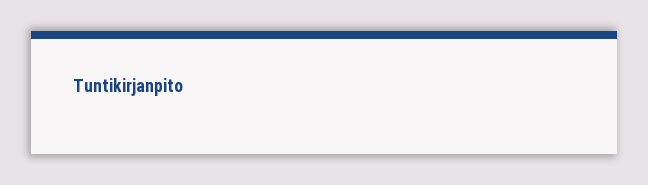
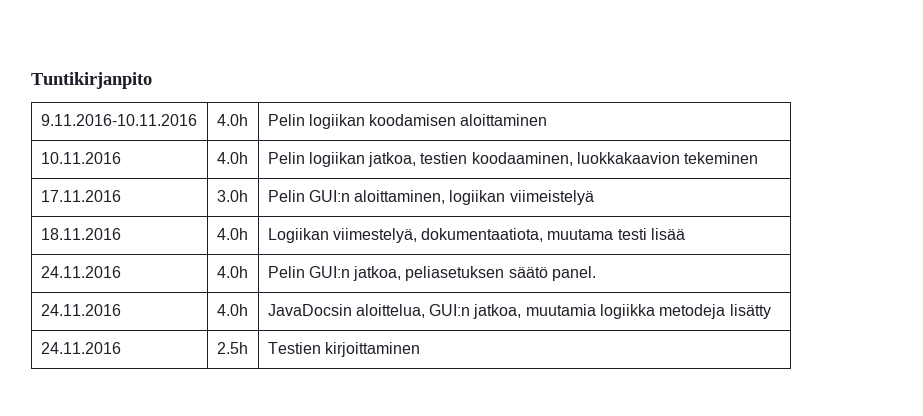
+ 9.11.2016-10.11.2016 | 4.0h | Pelin logiikan koodamisen aloittaminen
+ 10.11.2016 | 4.0h | Pelin logiikan jatkoa, testien koodaaminen, luokkakaavion tekeminen
+ 17.11.2016 | 3.0h | Pelin GUI:n aloittaminen, logiikan viimeistelyä
+ 18.11.2016 | 4.0h | Logiikan viimestelyä, dokumentaatiota, muutama testi lisää
+ 24.11.2016 | 4.0h | Pelin GUI:n jatkoa, peliasetuksen säätö panel.
+ 24.11.2016 | 4.0h | JavaDocsin aloittelua, GUI:n jatkoa, muutamia logiikka metodeja lisätty
+ 24.11.2016 | 2.5h | Testien kirjoittaminen

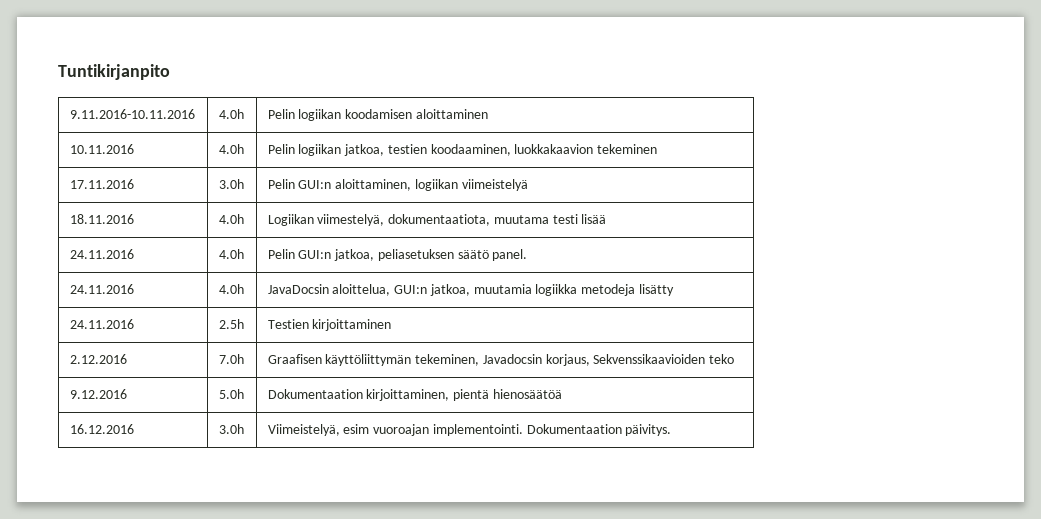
+ 2.12.2016 | 7.0h | Graafisen käyttöliittymän tekeminen, Javadocsin korjaus, Sekvenssikaavioiden teko
+ 9.12.2016 | 5.0h | Dokumentaation kirjoittaminen, pientä hienosäätöä
+ 16.12.2016 | 3.0h | Viimeistelyä, esim vuoroajan implementointi. Dokumentaation päivitys.

